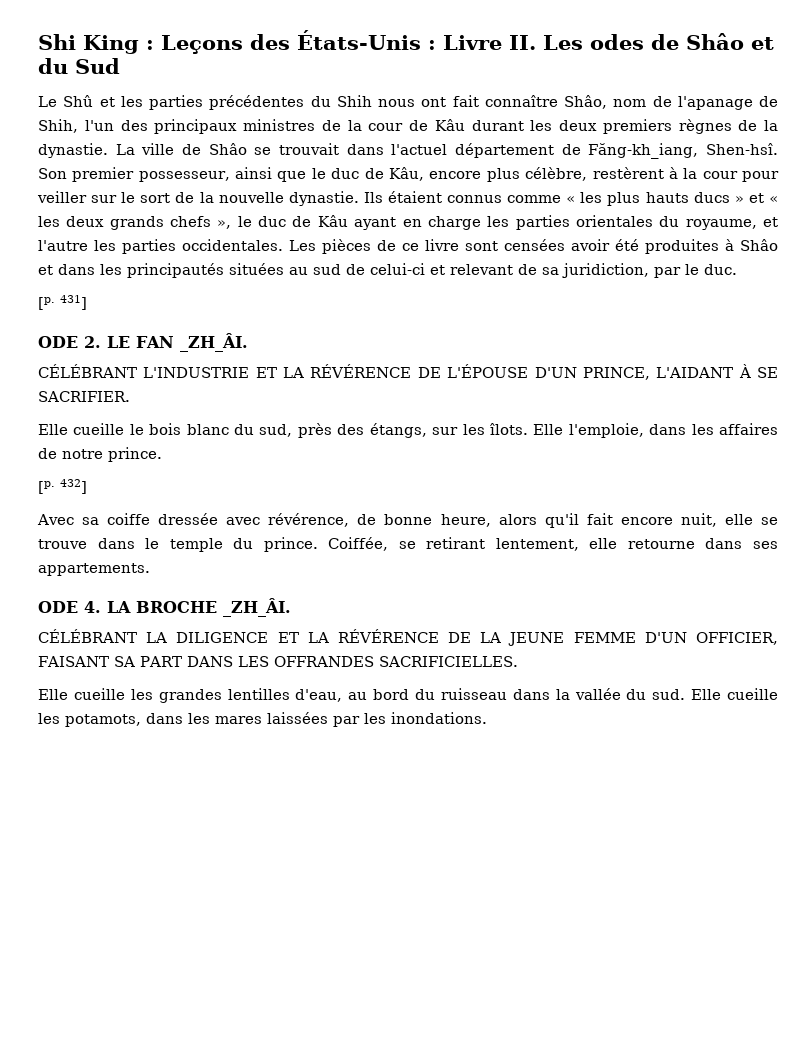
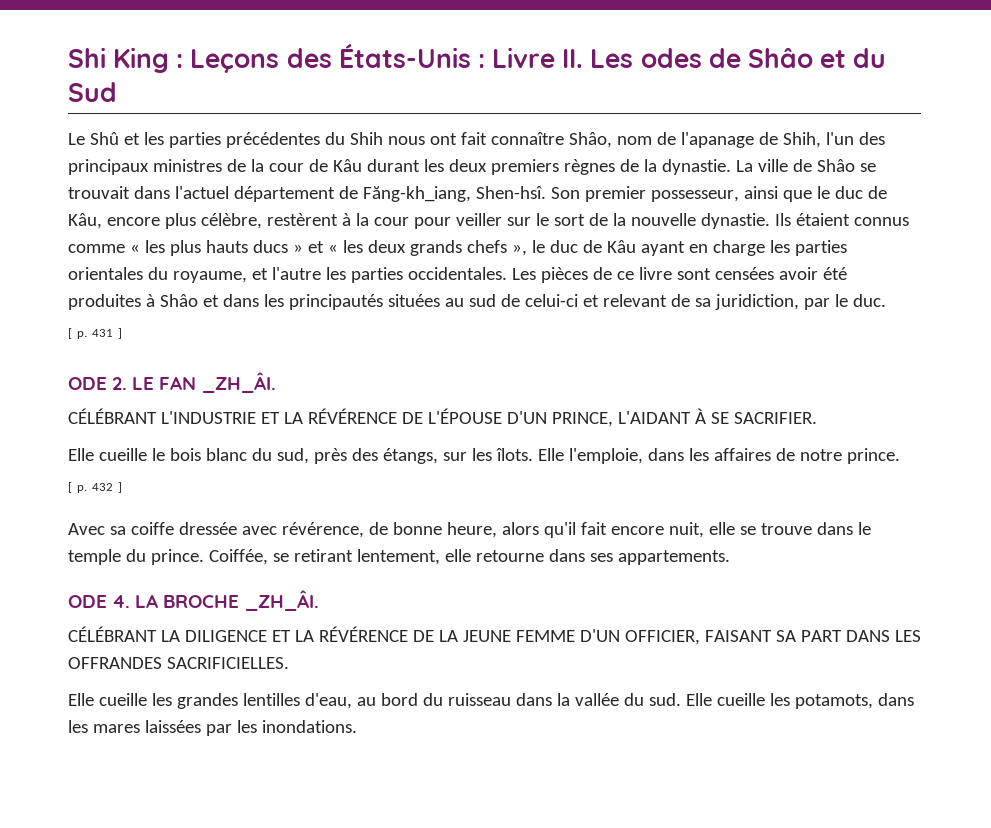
- [p. 431]
+ [ p. 431 ]
- [p. 432]
+ [ p. 432 ]

